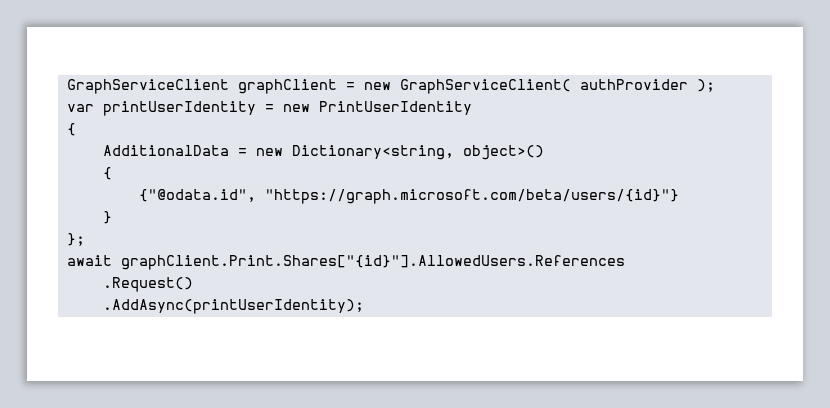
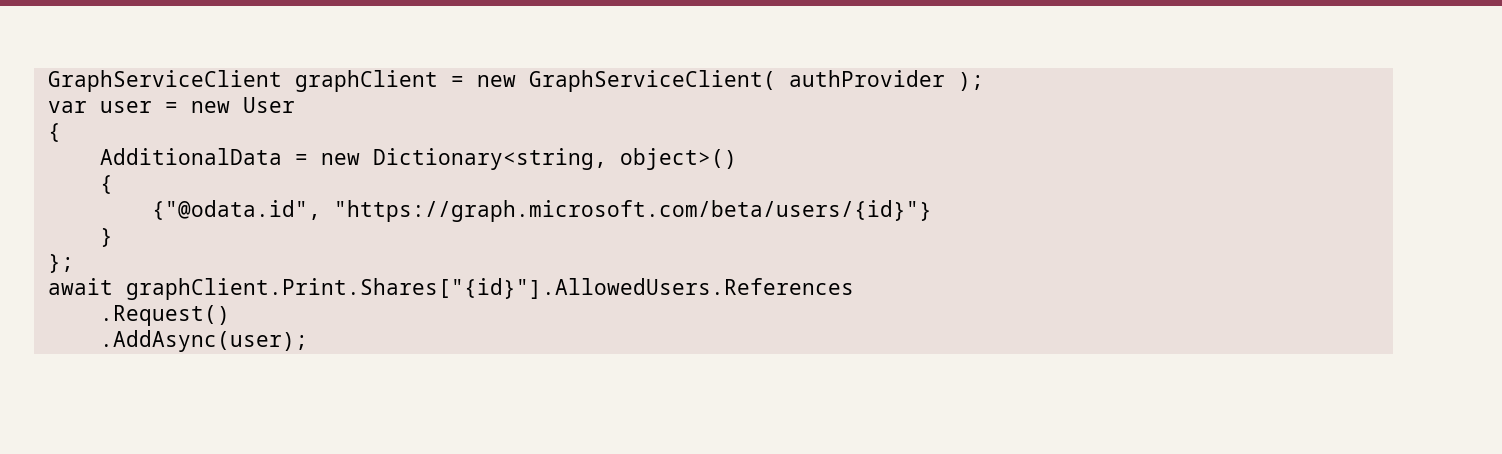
- var printUserIdentity = new PrintUserIdentity
+ var user = new User
- .AddAsync(printUserIdentity);
+ .AddAsync(user);

